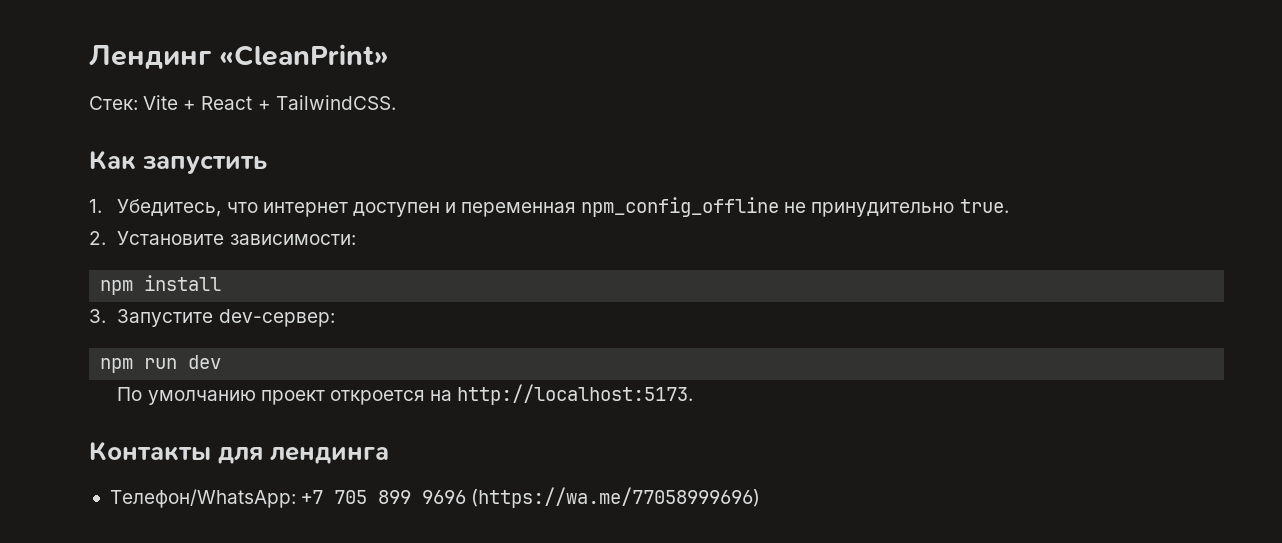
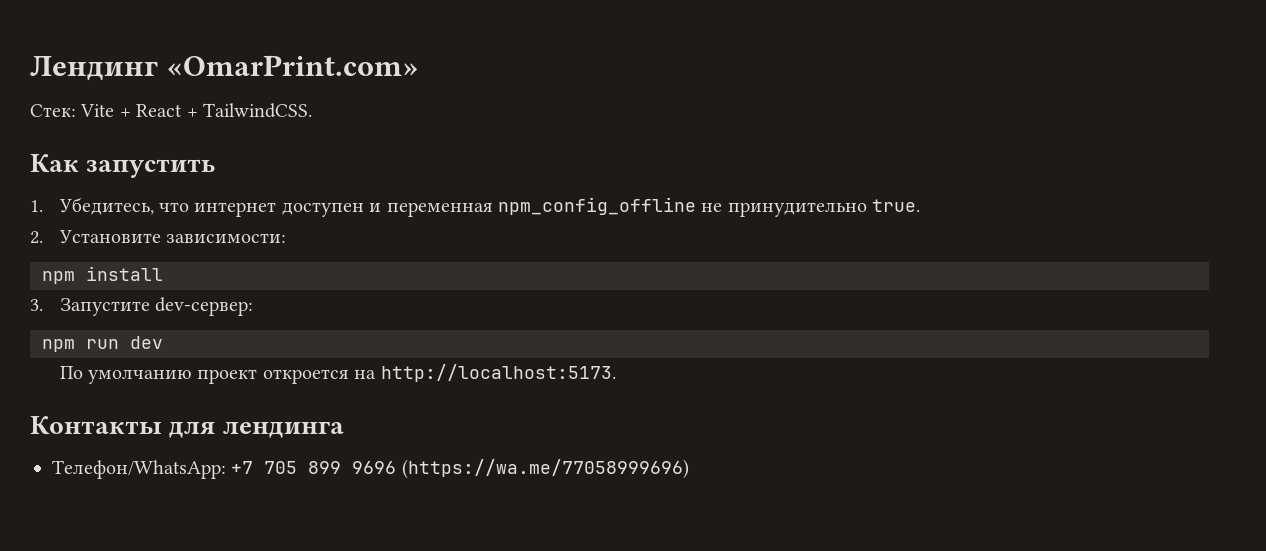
- Лендинг «CleanPrint»
+ Лендинг «OmarPrint.com»

